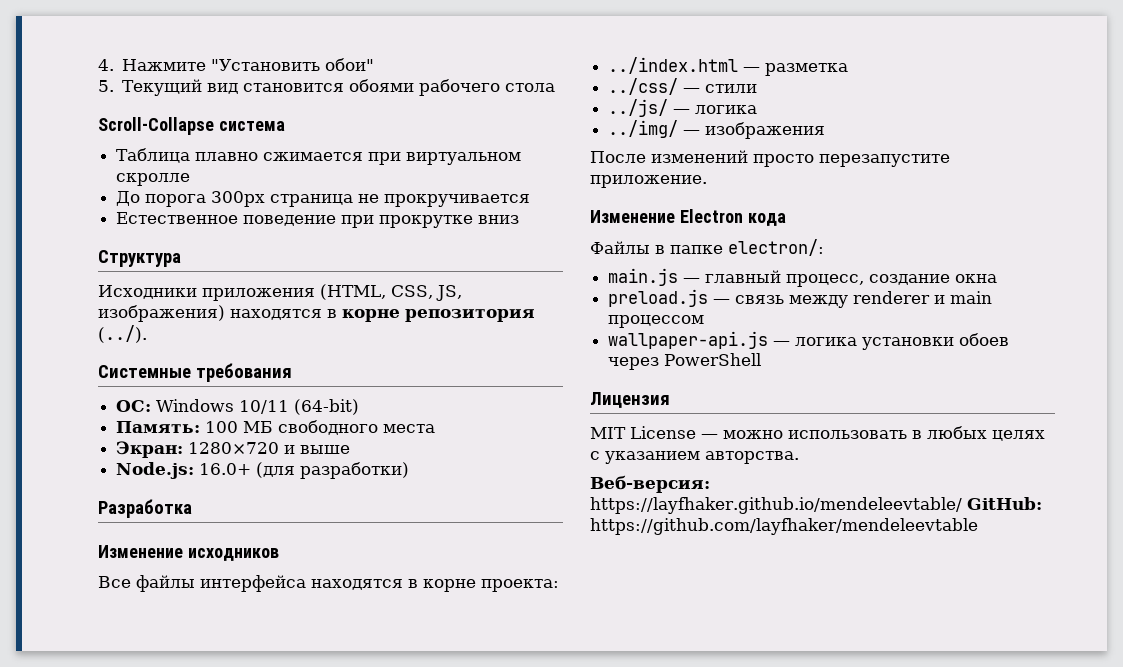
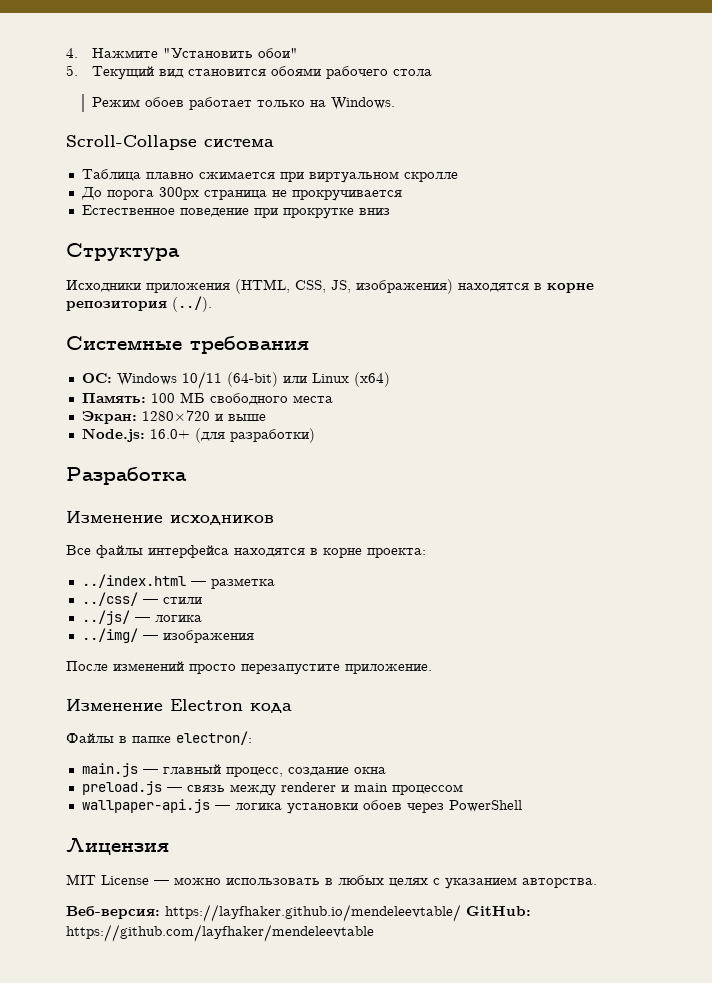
+ Режим обоев работает только на Windows.
- ОС: Windows 10/11 (64-bit)
+ ОС: Windows 10/11 (64-bit) или Linux (x64)

